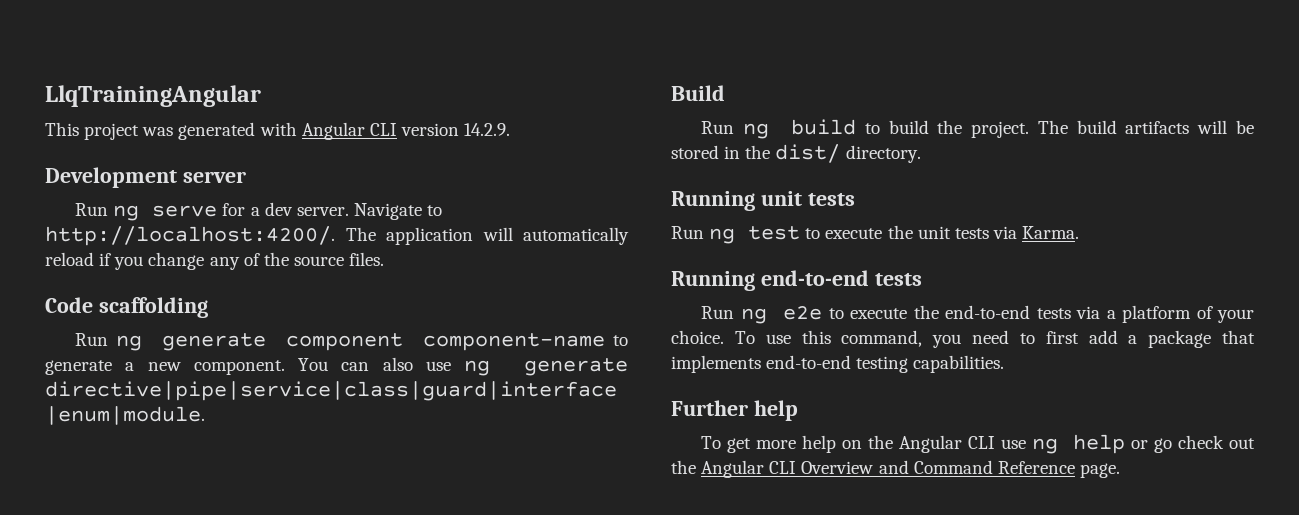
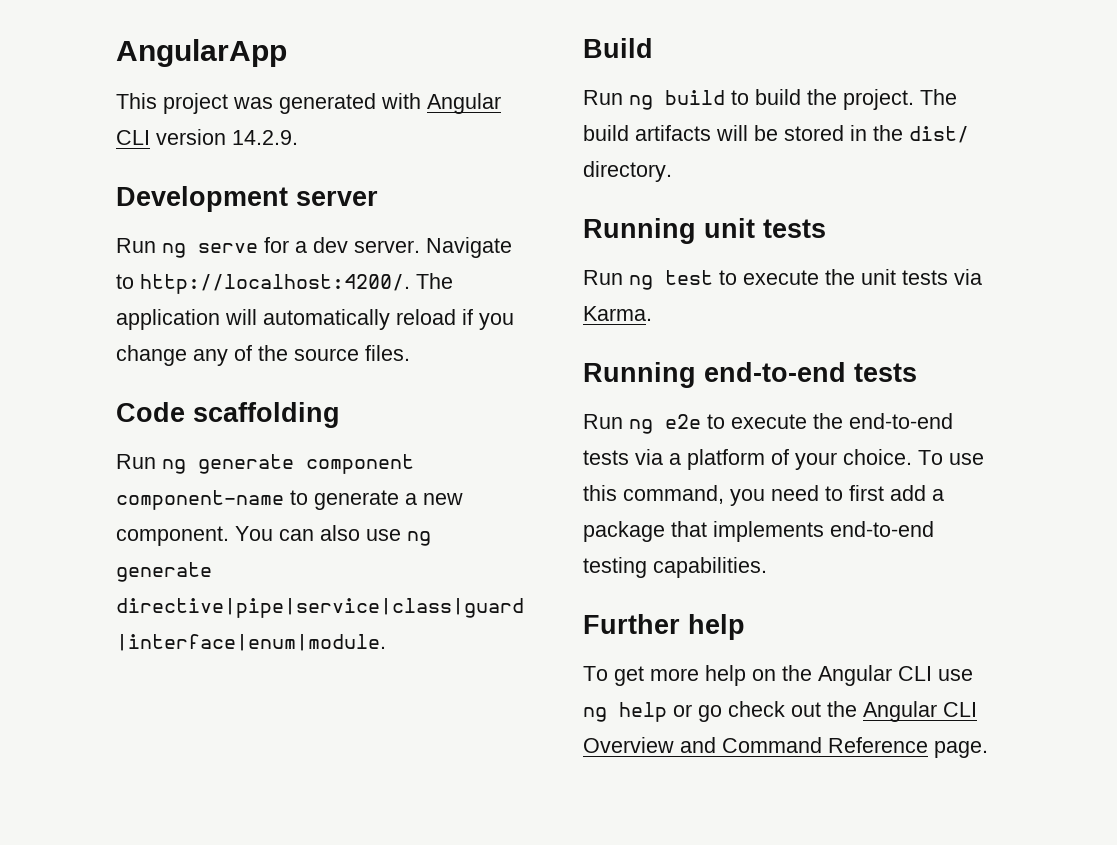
- LlqTrainingAngular
+ AngularApp

